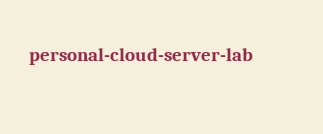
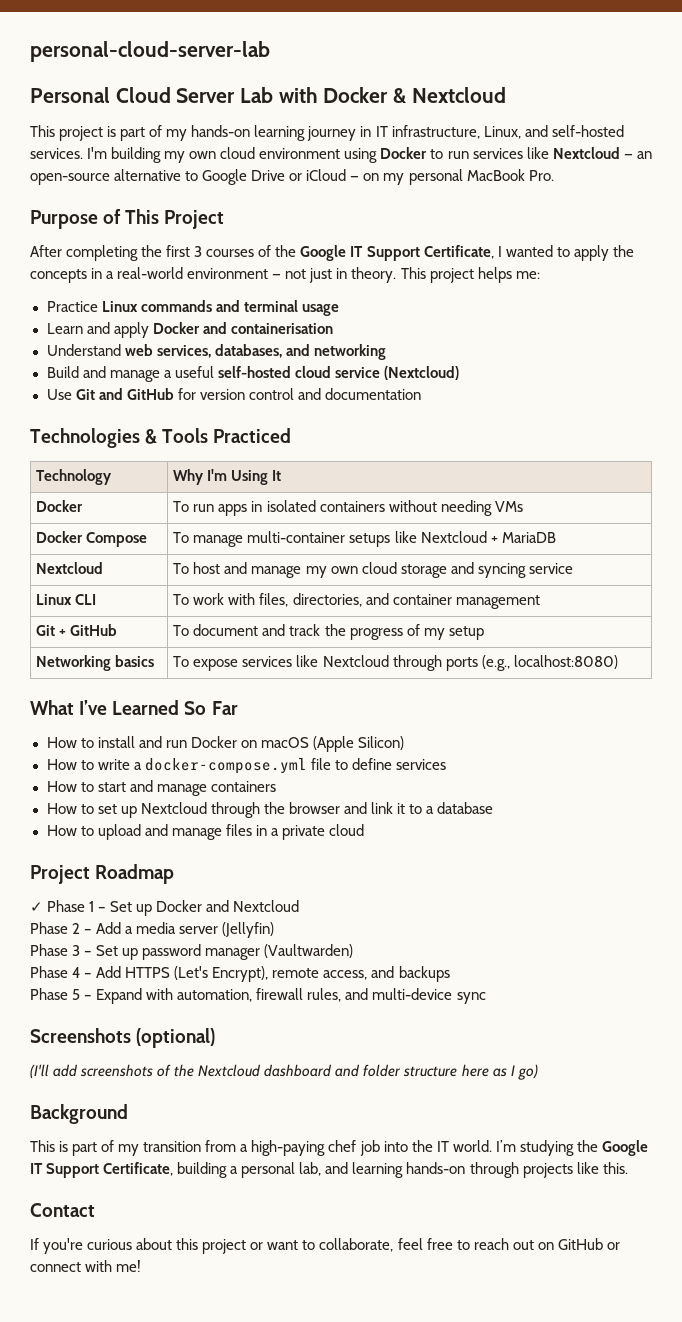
+ Personal Cloud Server Lab with Docker & Nextcloud
+ This project is part of my hands-on learning journey in IT infrastructure, Linux, and self-hosted services. I'm building my own cloud environment using Docker to run services like Nextcloud — an open-source alternative to Google Drive or iCloud — on my personal MacBook Pro.
+ Purpose of This Project
+ After completing the first 3 courses of the Google IT Support Certificate, I wanted to apply the concepts in a real-world environment — not just in theory. This project helps me:
+ Practice Linux commands and terminal usage
+ Learn and apply Docker and containerisation
+ Understand web services, databases, and networking
+ Build and manage a useful self-hosted cloud service (Nextcloud)
+ Use Git and GitHub for version control and documentation
+ Technologies & Tools Practiced
+ Technology | Why I'm Using It
+ Docker | To run apps in isolated containers without needing VMs
+ Docker Compose | To manage multi-container setups like Nextcloud + MariaDB
+ Nextcloud | To host and manage my own cloud storage and syncing service
+ Linux CLI | To work with files, directories, and container management
+ Git + GitHub | To document and track the progress of my setup
+ Networking basics | To expose services like Nextcloud through ports (e.g., localhost:8080)
+ What I’ve Learned So Far
+ How to install and run Docker on macOS (Apple Silicon)
+ How to write a docker-compose.yml file to define services
+ How to start and manage containers
+ How to set up Nextcloud through the browser and link it to a database
+ How to upload and manage files in a private cloud
+ Project Roadmap
+ ✓ Phase 1 – Set up Docker and Nextcloud
+ Phase 2 – Add a media server (Jellyfin)
+ Phase 3 – Set up password manager (Vaultwarden)
+ Phase 4 – Add HTTPS (Let's Encrypt), remote access, and backups
+ Phase 5 – Expand with automation, firewall rules, and multi-device sync
+ Screenshots (optional)
+ (I'll add screenshots of the Nextcloud dashboard and folder structure here as I go)
+ Background
+ This is part of my transition from a high-paying chef job into the IT world. I’m studying the Google IT Support Certificate, building a personal lab, and learning hands-on through projects like this.
+ Contact
+ If you're curious about this project or want to collaborate, feel free to reach out on GitHub or connect with me!

